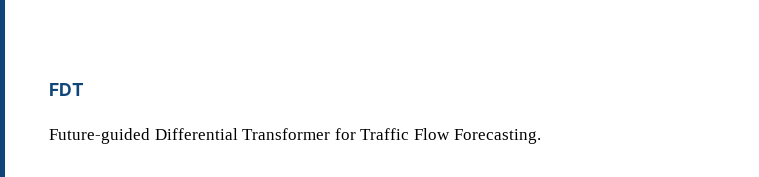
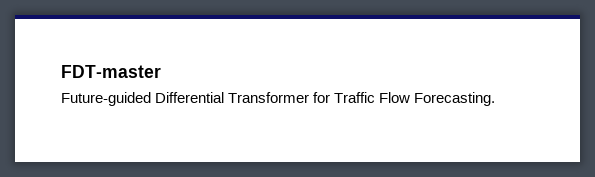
- FDT
+ FDT-master

